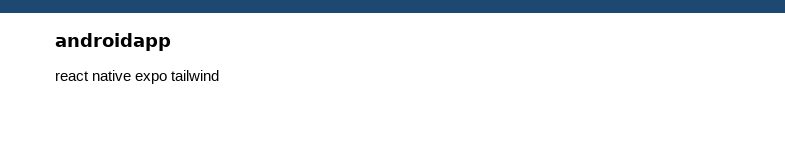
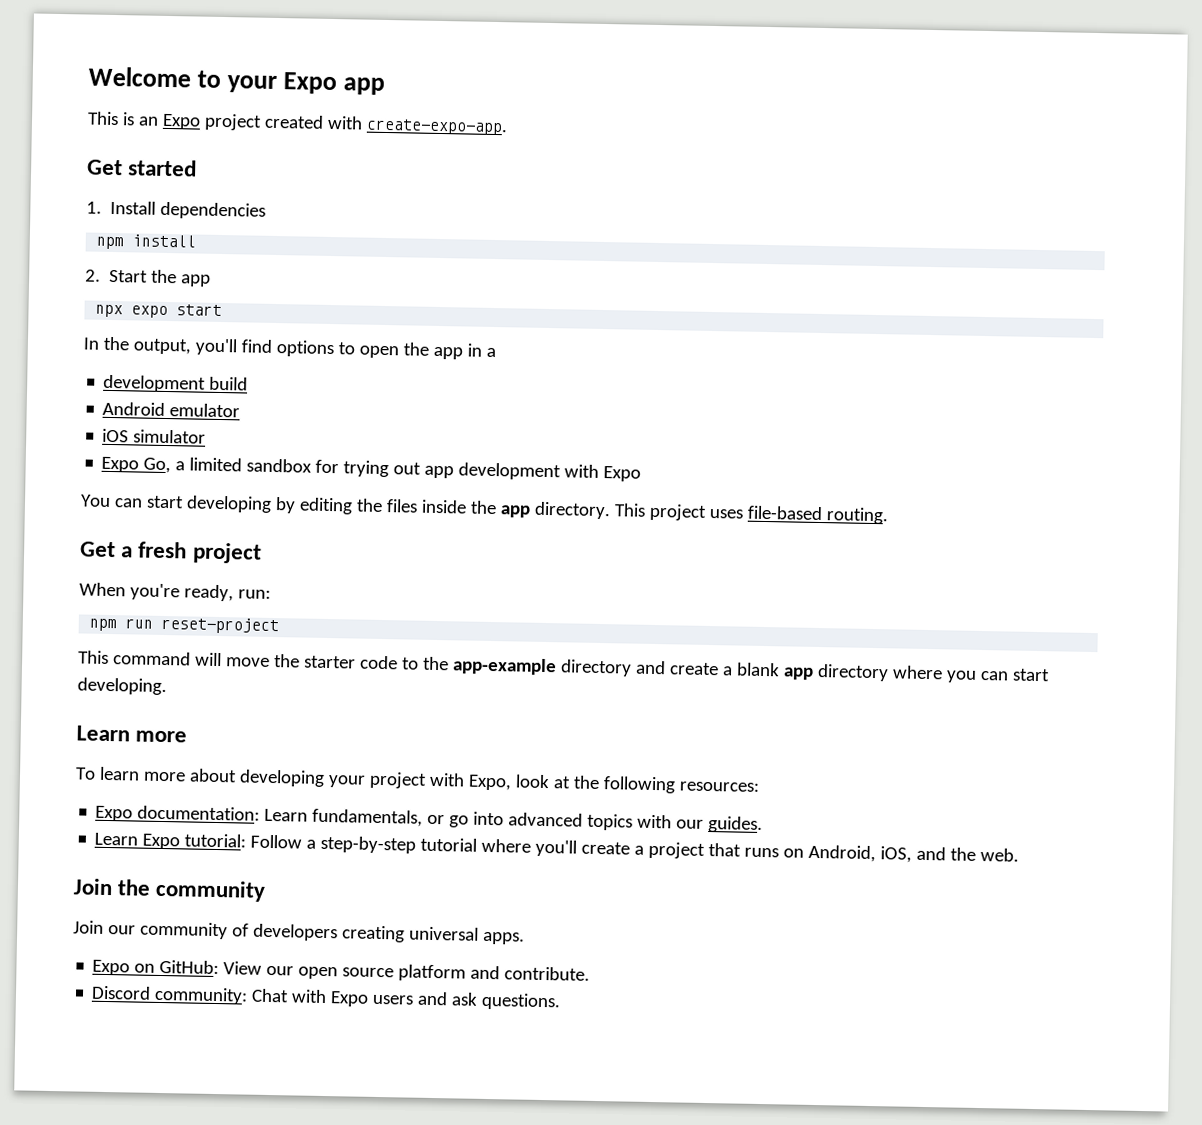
- androidapp
- react native expo tailwind
+ Welcome to your Expo app
+ This is an Expo project created with create-expo-app.
+ Get started
+ 1. Install dependencies
+ npm install
+ 2. Start the app
+ npx expo start
+ In the output, you'll find options to open the app in a
+ development build
+ Android emulator
+ iOS simulator
+ Expo Go, a limited sandbox for trying out app development with Expo
+ You can start developing by editing the files inside the app directory. This project uses file-based routing.
+ Get a fresh project
+ When you're ready, run:
+ npm run reset-project
+ This command will move the starter code to the app-example directory and create a blank app directory where you can start developing.
+ Learn more
+ To learn more about developing your project with Expo, look at the following resources:
+ Expo documentation: Learn fundamentals, or go into advanced topics with our guides.
+ Learn Expo tutorial: Follow a step-by-step tutorial where you'll create a project that runs on Android, iOS, and the web.
+ Join the community
+ Join our community of developers creating universal apps.
+ Expo on GitHub: View our open source platform and contribute.
+ Discord community: Chat with Expo users and ask questions.

